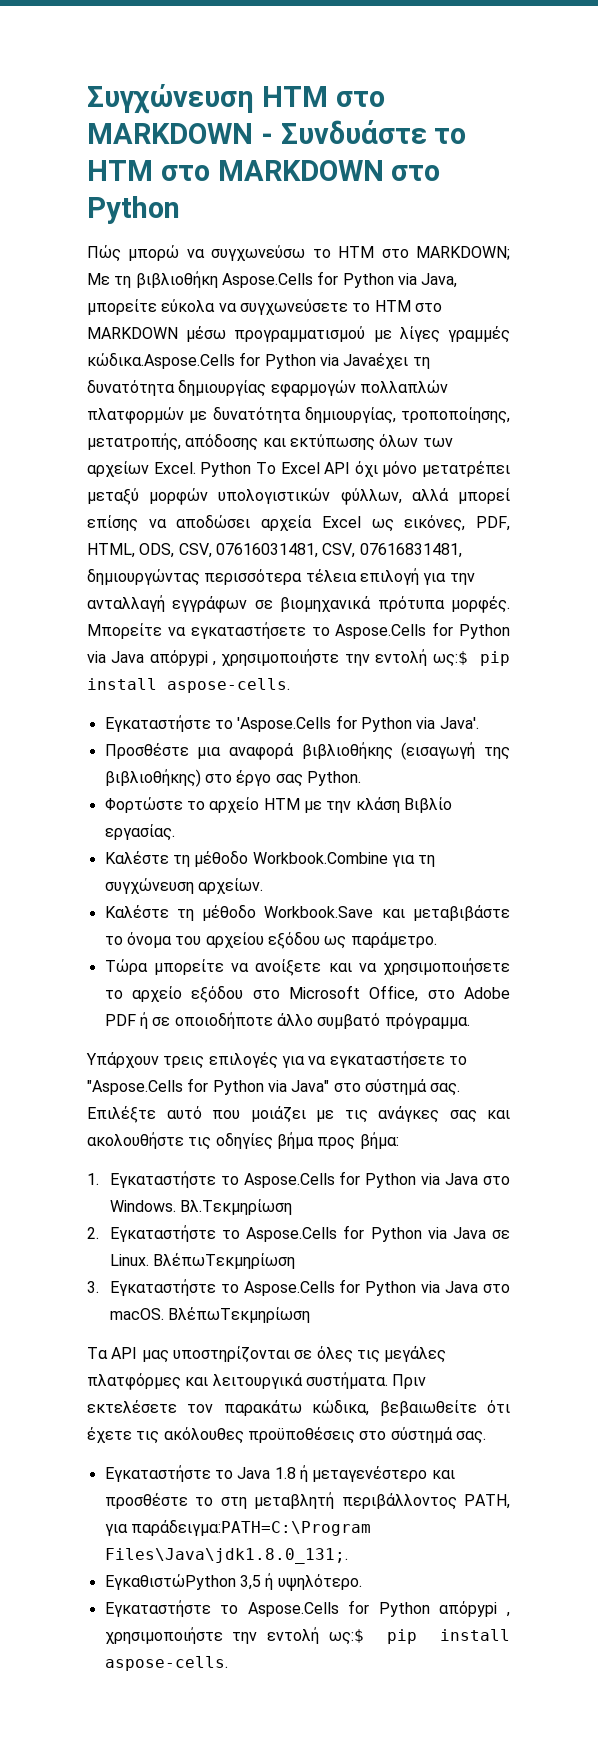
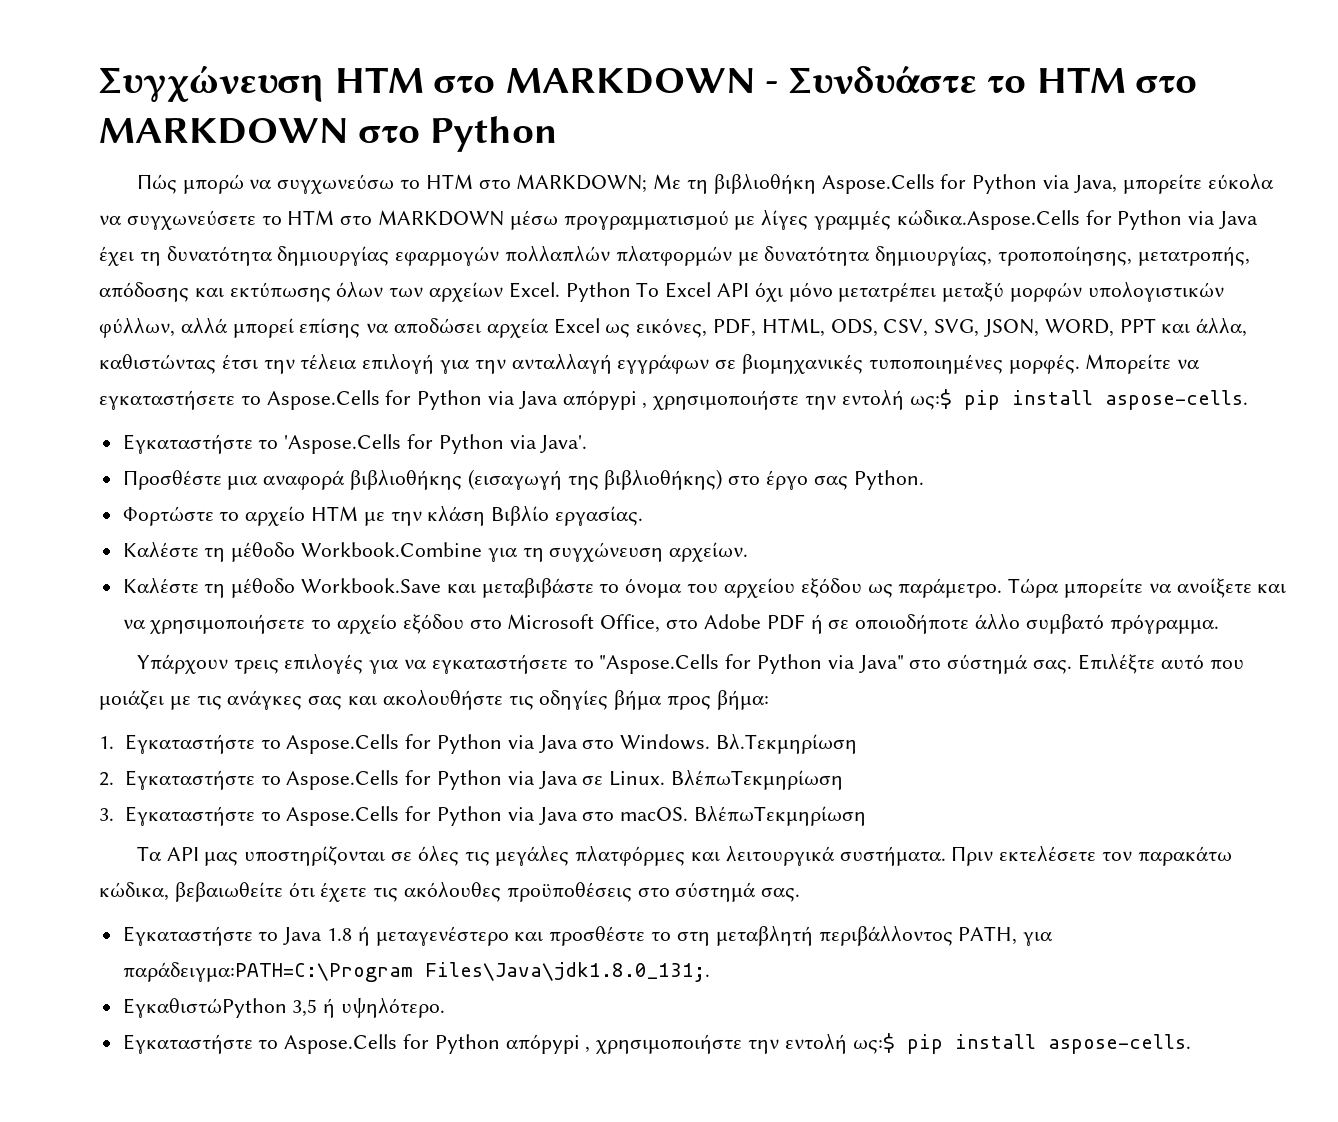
- Πώς μπορώ να συγχωνεύσω το HTM στο MARKDOWN; Με τη βιβλιοθήκη Aspose.Cells for Python via Java, μπορείτε εύκολα να συγχωνεύσετε το HTM στο MARKDOWN μέσω προγραμματισμού με λίγες γραμμές κώδικα.Aspose.Cells for Python via Javaέχει τη δυνατότητα δημιουργίας εφαρμογών πολλαπλών πλατφορμών με δυνατότητα δημιουργίας, τροποποίησης, μετατροπής, απόδοσης και εκτύπωσης όλων των αρχείων Excel.
+ Πώς μπορώ να συγχωνεύσω το HTM στο MARKDOWN; Με τη βιβλιοθήκη Aspose.Cells for Python via Java, μπορείτε εύκολα να συγχωνεύσετε το HTM στο MARKDOWN μέσω προγραμματισμού με λίγες γραμμές κώδικα.Aspose.Cells for Python via Java έχει τη δυνατότητα δημιουργίας εφαρμογών πολλαπλών πλατφορμών με δυνατότητα δημιουργίας, τροποποίησης, μετατροπής, απόδοσης και εκτύπωσης όλων των αρχείων Excel.
- Python Το Excel API όχι μόνο μετατρέπει μεταξύ μορφών υπολογιστικών φύλλων, αλλά μπορεί επίσης να αποδώσει αρχεία Excel ως εικόνες, PDF, HTML, ODS, CSV, 07616031481, CSV, 07616831481, δημιουργώντας περισσότερα τέλεια επιλογή για την ανταλλαγή εγγράφων σε βιομηχανικά πρότυπα μορφές.
+ Python Το Excel API όχι μόνο μετατρέπει μεταξύ μορφών υπολογιστικών φύλλων, αλλά μπορεί επίσης να αποδώσει αρχεία Excel ως εικόνες, PDF, HTML, ODS, CSV, SVG, JSON, WORD, PPT και άλλα, καθιστώντας έτσι την τέλεια επιλογή για την ανταλλαγή εγγράφων σε βιομηχανικές τυποποιημένες μορφές.
- Καλέστε τη μέθοδο Workbook.Save και μεταβιβάστε το όνομα του αρχείου εξόδου ως παράμετρο.
- Τώρα μπορείτε να ανοίξετε και να χρησιμοποιήσετε το αρχείο εξόδου στο Microsoft Office, στο Adobe PDF ή σε οποιοδήποτε άλλο συμβατό πρόγραμμα.
+ Καλέστε τη μέθοδο Workbook.Save και μεταβιβάστε το όνομα του αρχείου εξόδου ως παράμετρο. Τώρα μπορείτε να ανοίξετε και να χρησιμοποιήσετε το αρχείο εξόδου στο Microsoft Office, στο Adobe PDF ή σε οποιοδήποτε άλλο συμβατό πρόγραμμα.

